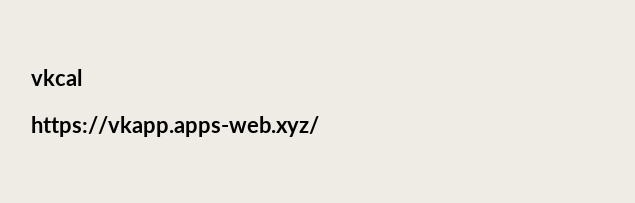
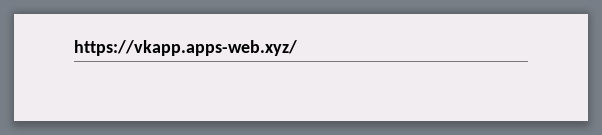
- vkcal

